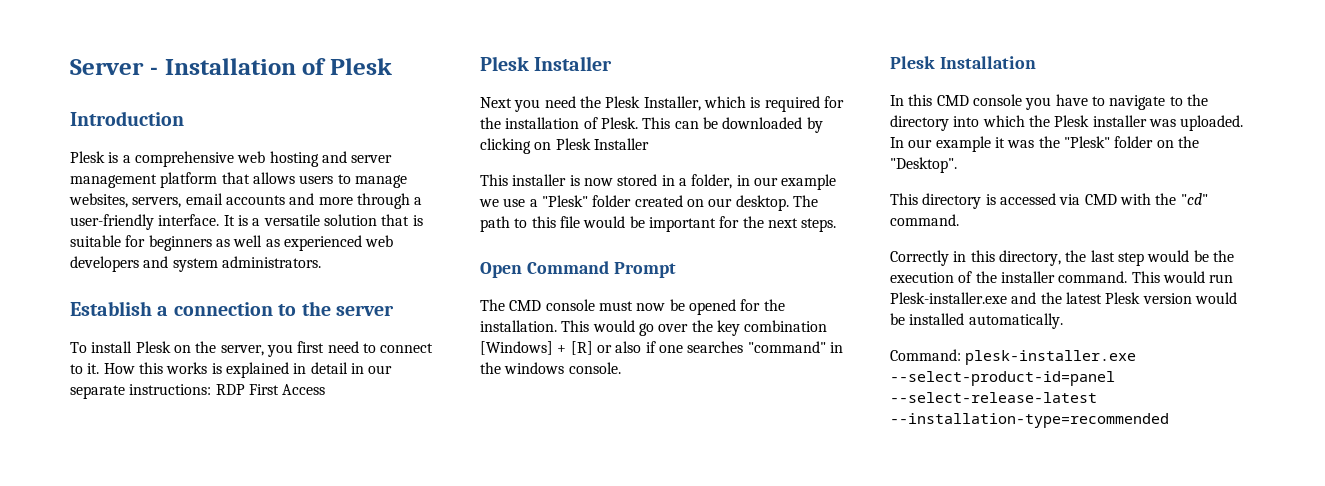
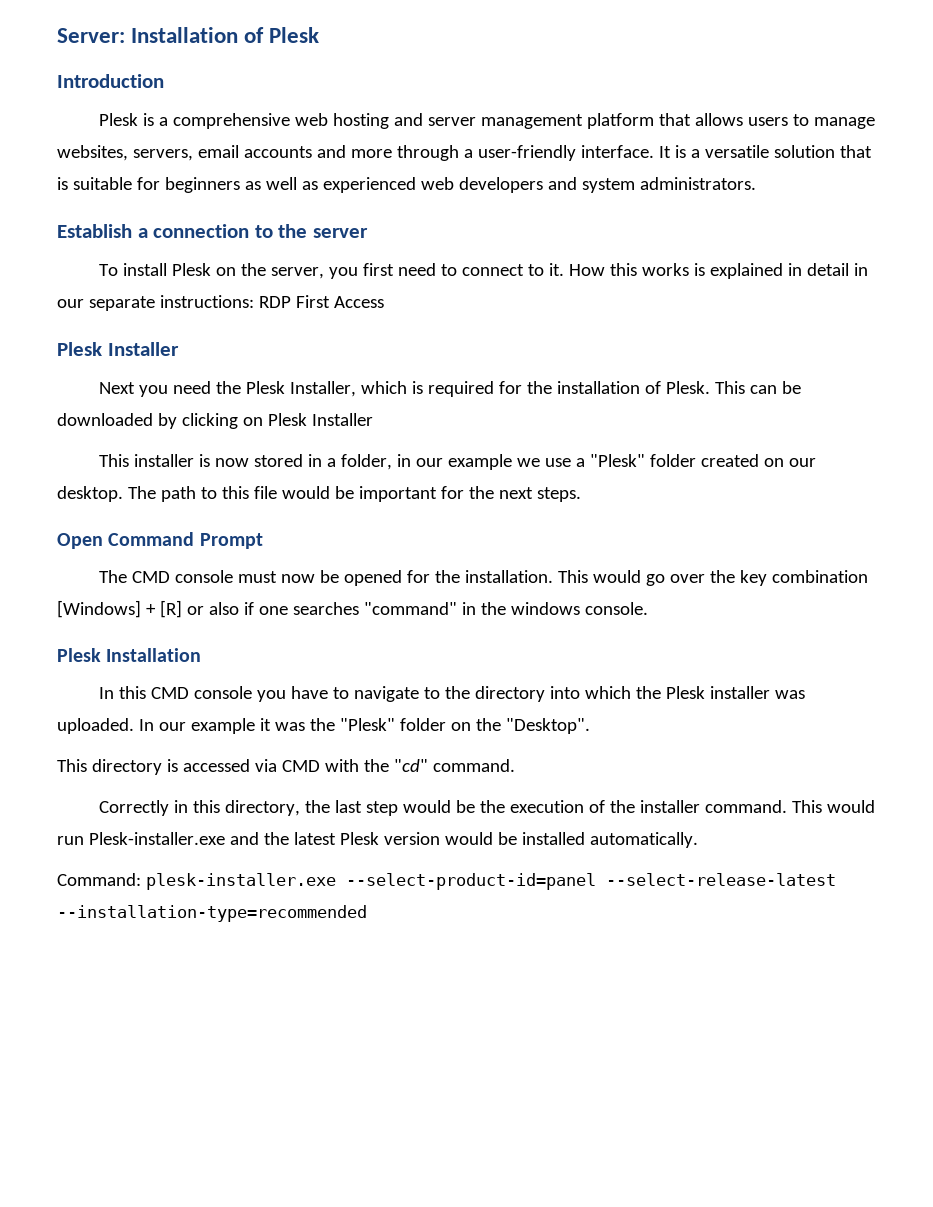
- Server - Installation of Plesk
+ Server: Installation of Plesk

